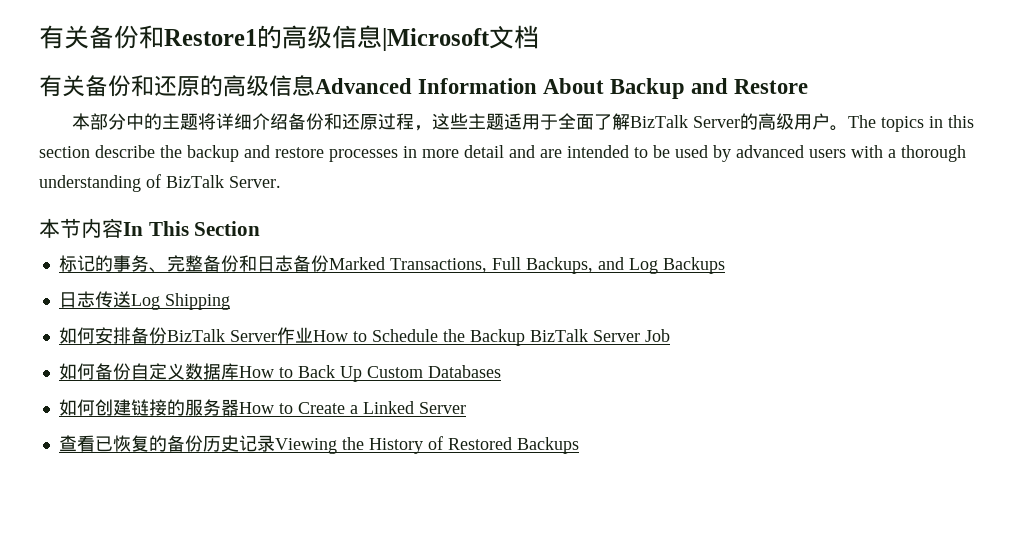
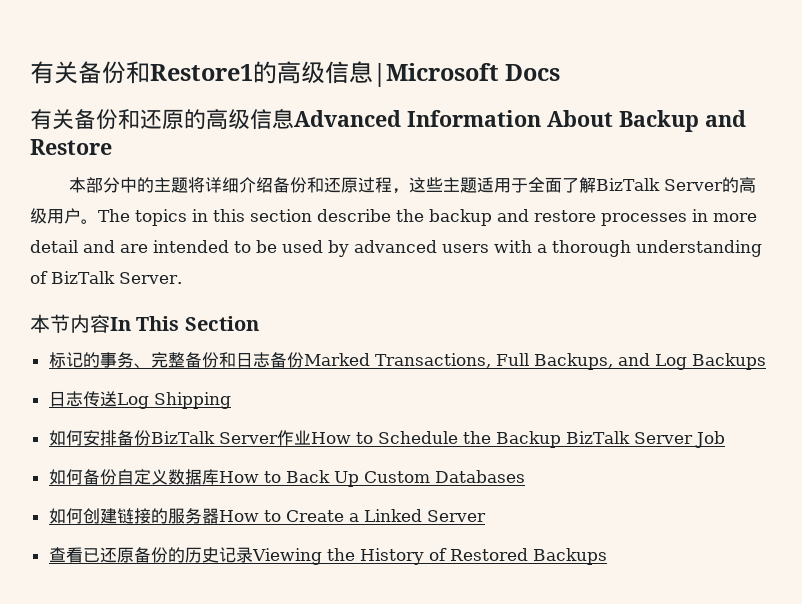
- 有关备份和Restore1的高级信息|Microsoft文档
+ 有关备份和Restore1的高级信息|Microsoft Docs
- 查看已恢复的备份历史记录Viewing the History of Restored Backups
+ 查看已还原备份的历史记录Viewing the History of Restored Backups

